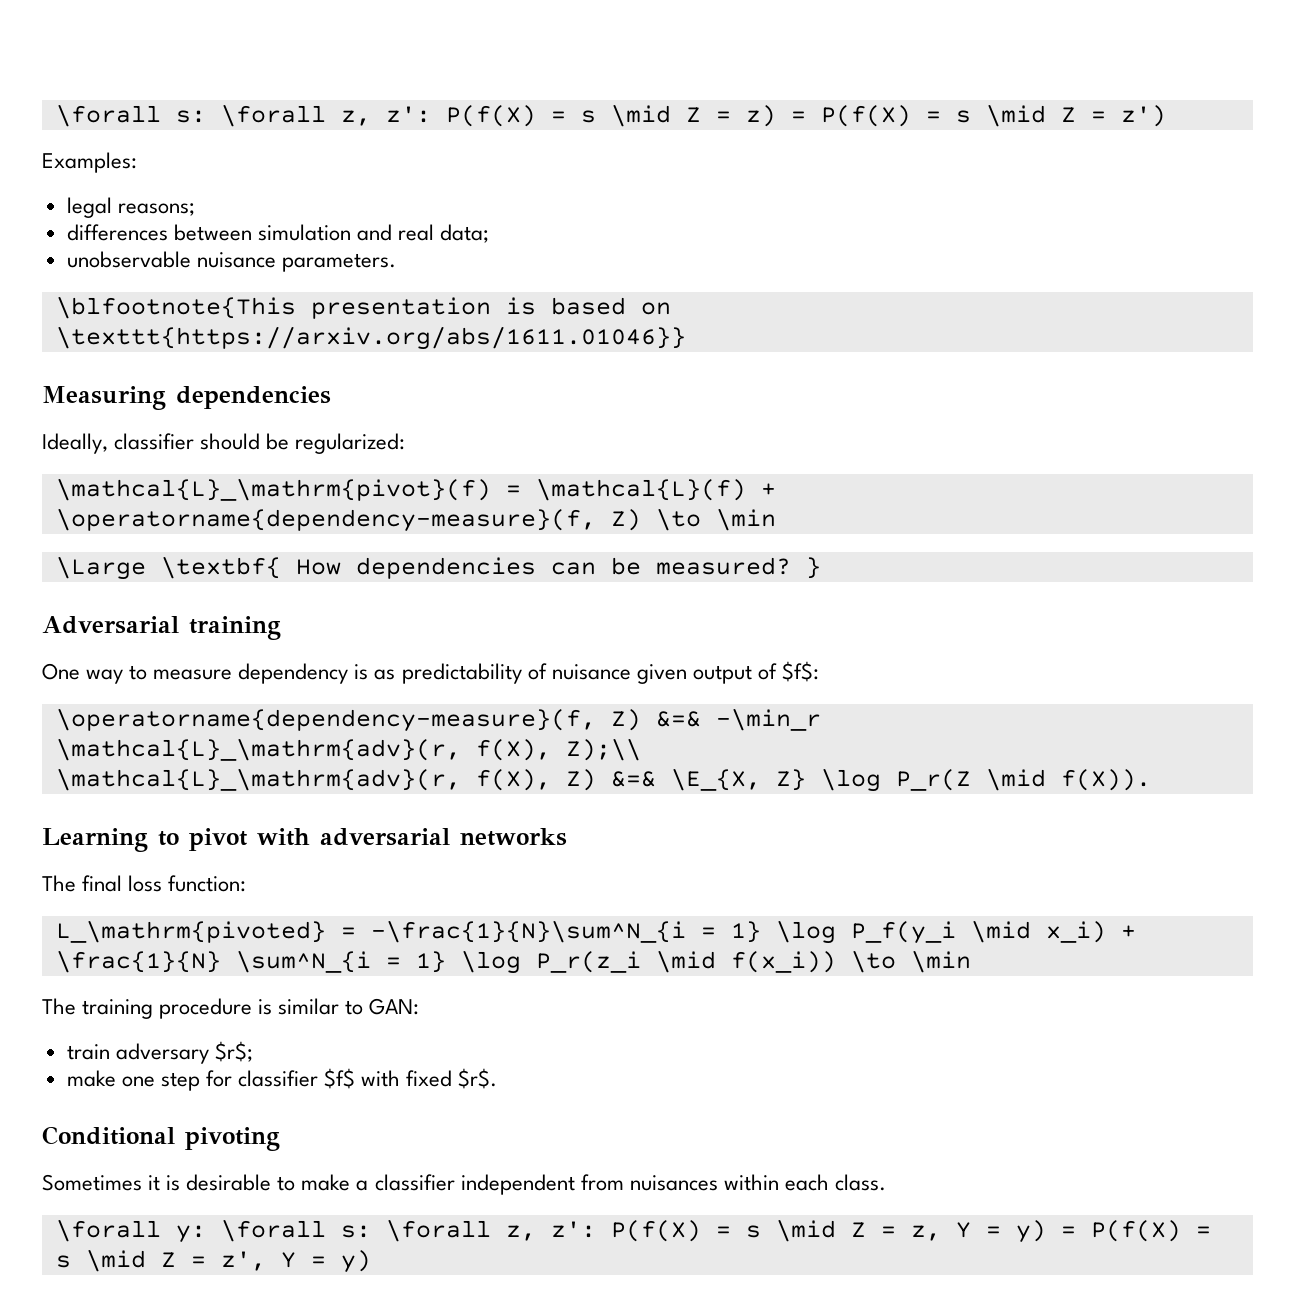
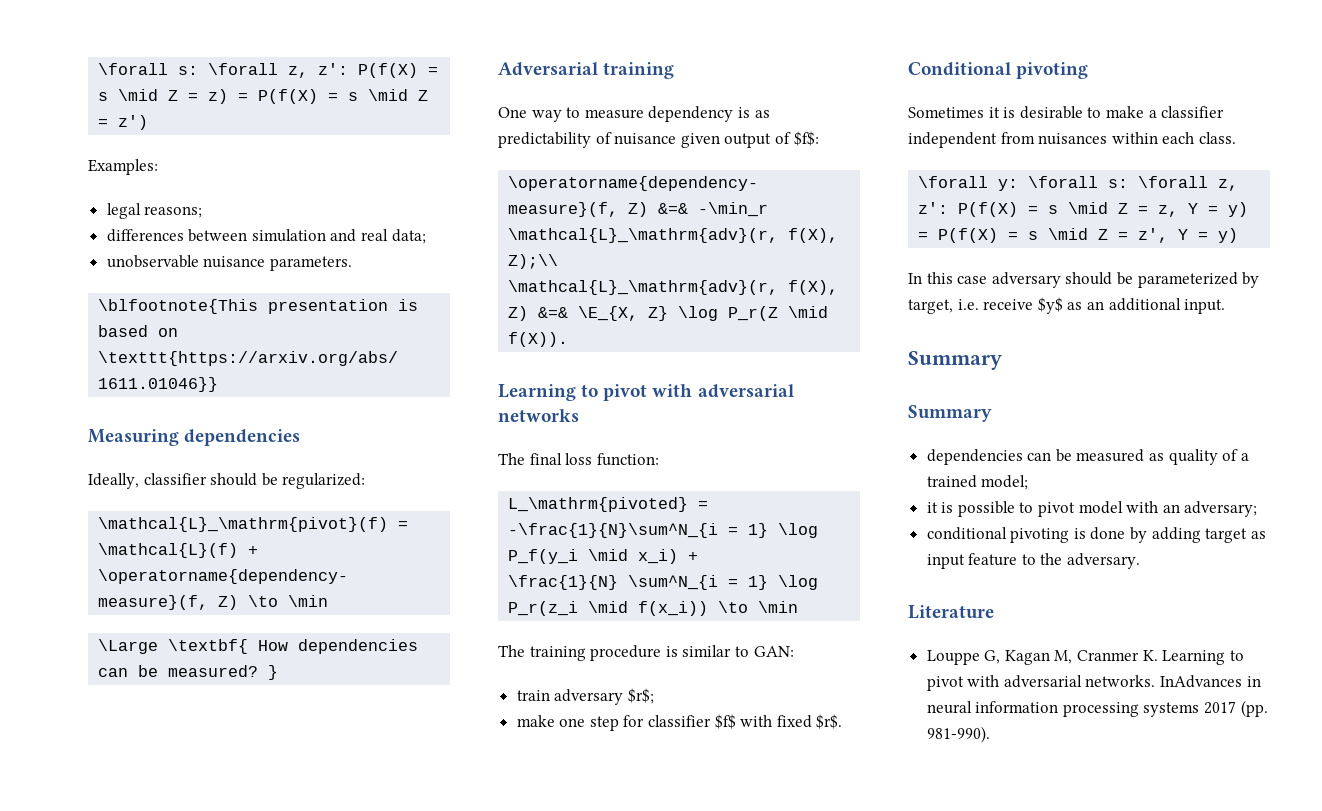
+ In this case adversary should be parameterized by target, i.e. receive $y$ as an additional input.
+ Summary
+ Summary
+ dependencies can be measured as quality of a trained model;
+ it is possible to pivot model with an adversary;
+ conditional pivoting is done by adding target as input feature to the adversary.
+ Literature
+ Louppe G, Kagan M, Cranmer K. Learning to pivot with adversarial networks. InAdvances in neural information processing systems 2017 (pp. 981-990).

